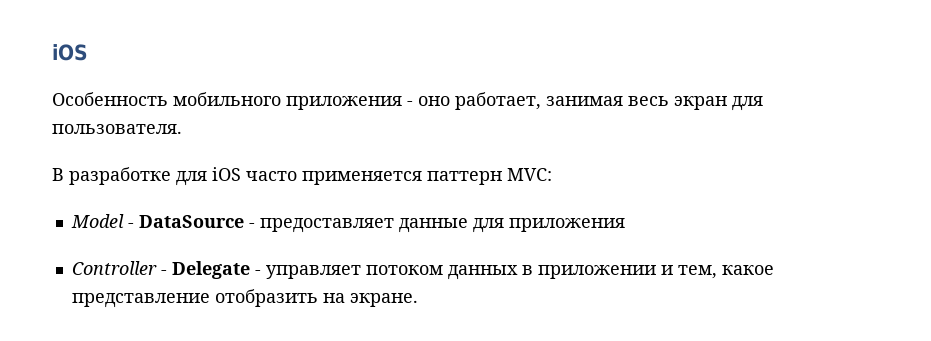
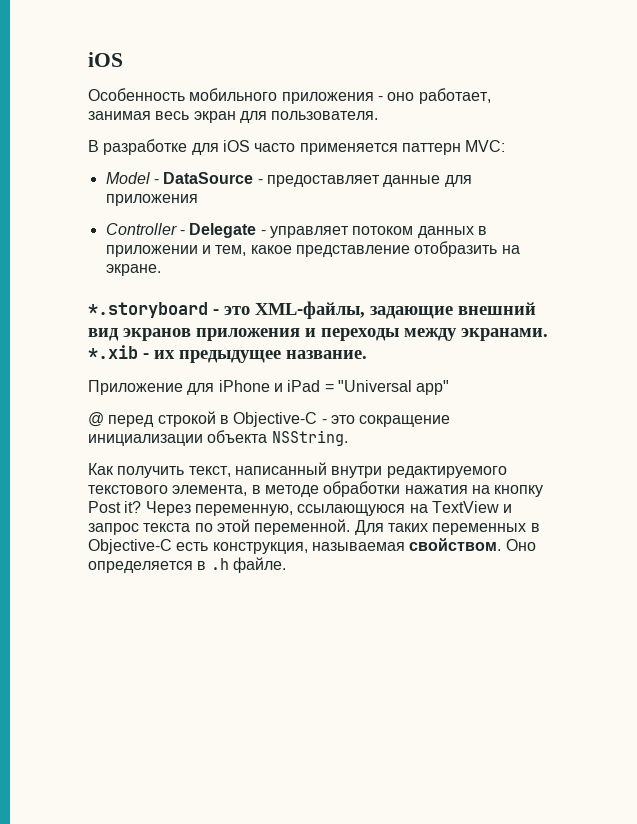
+ *.storyboard - это XML-файлы, задающие внешний вид экранов приложения и переходы между экранами. *.xib - их предыдущее название.
+ Приложение для iPhone и iPad = "Universal app"
+ @ перед строкой в Objective-C - это сокращение инициализации объекта NSString.
+ Как получить текст, написанный внутри редактируемого текстового элемента, в методе обработки нажатия на кнопку Post it? Через переменную, ссылающуюся на TextView и запрос текста по этой переменной. Для таких переменных в Objective-C есть конструкция, называемая свойством. Оно определяется в .h файле.

